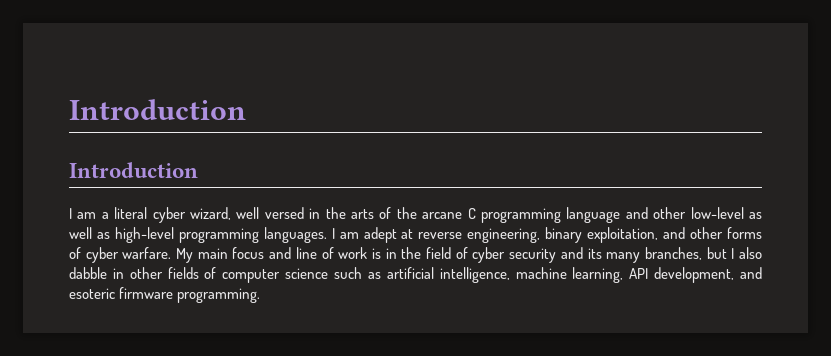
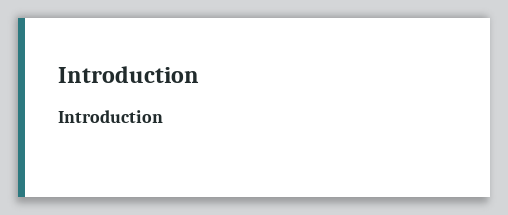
- I am a literal cyber wizard, well versed in the arts of the arcane C programming language and other low-level as well as high-level programming languages. I am adept at reverse engineering, binary exploitation, and other forms of cyber warfare. My main focus and line of work is in the field of cyber security and its many branches, but I also dabble in other fields of computer science such as artificial intelligence, machine learning, API development, and esoteric firmware programming.

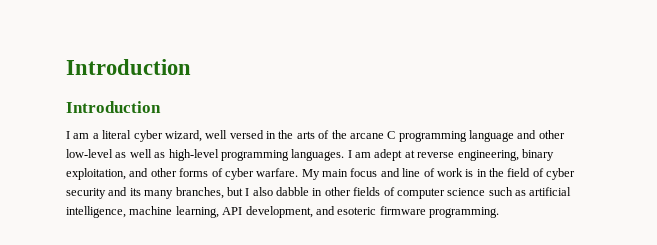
+ I am a literal cyber wizard, well versed in the arts of the arcane C programming language and other low-level as well as high-level programming languages. I am adept at reverse engineering, binary exploitation, and other forms of cyber warfare. My main focus and line of work is in the field of cyber security and its many branches, but I also dabble in other fields of computer science such as artificial intelligence, machine learning, API development, and esoteric firmware programming.

